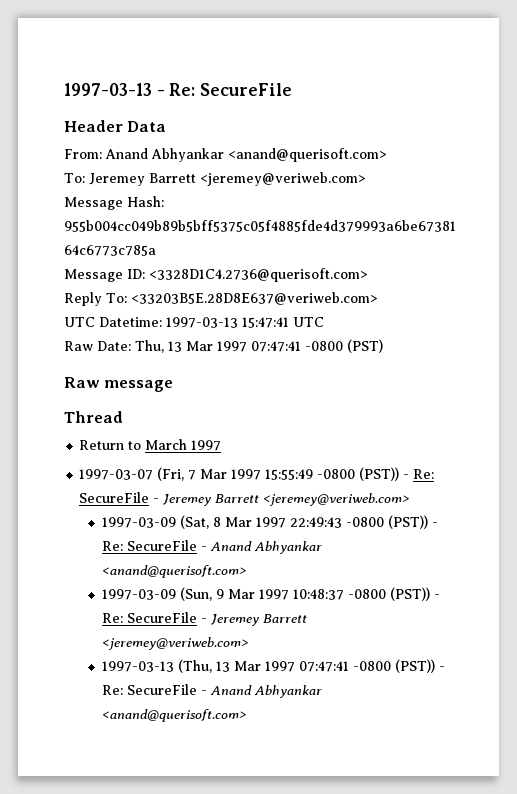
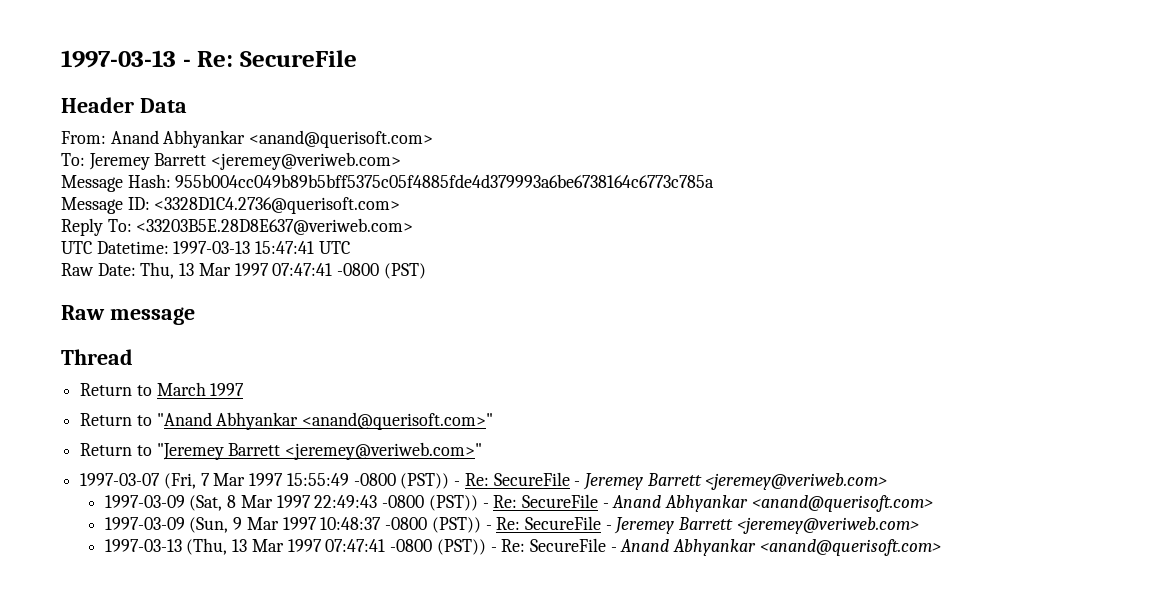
+ Return to "Anand Abhyankar <anand@querisoft.com>"
+ Return to "Jeremey Barrett <jeremey@veriweb.com>"

